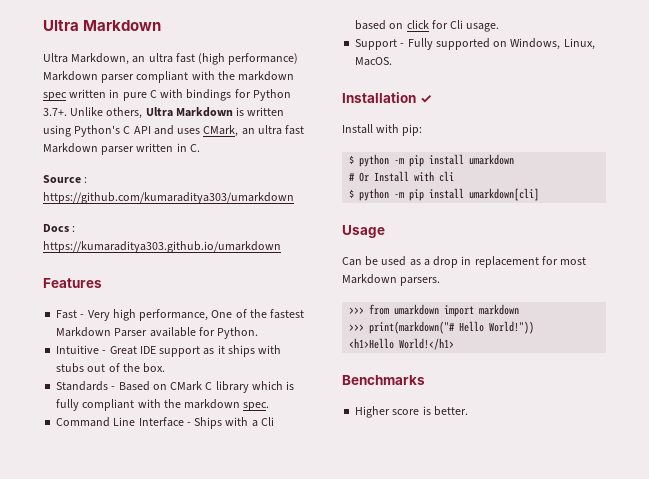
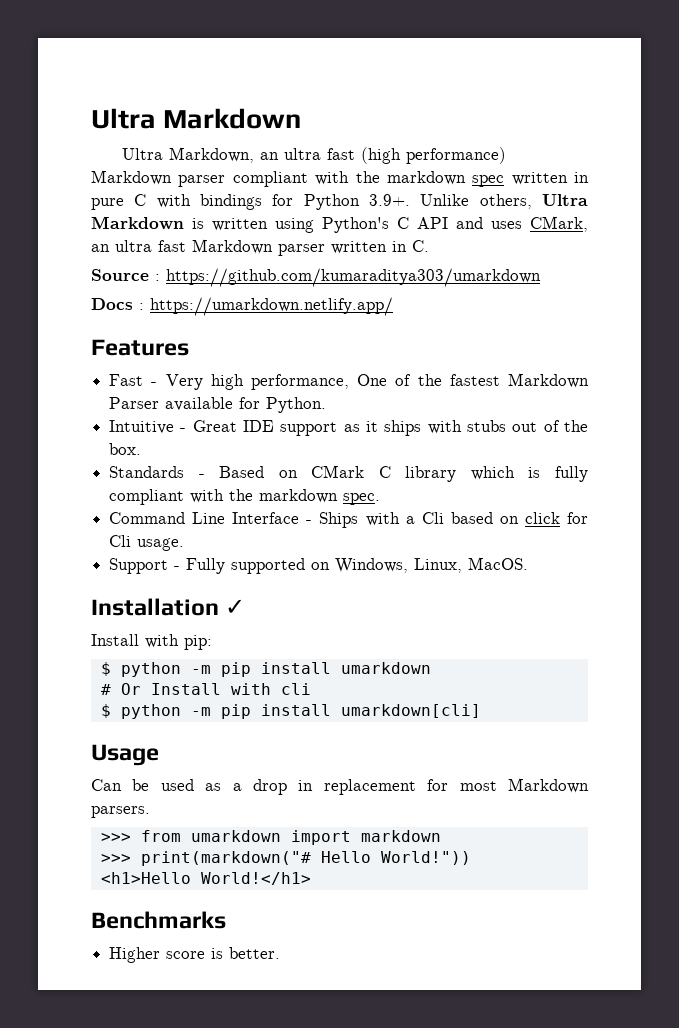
- Ultra Markdown, an ultra fast (high performance) Markdown parser compliant with the markdown spec written in pure C with bindings for Python 3.7+. Unlike others, Ultra Markdown is written using Python's C API and uses CMark, an ultra fast Markdown parser written in C.
+ Ultra Markdown, an ultra fast (high performance) Markdown parser compliant with the markdown spec written in pure C with bindings for Python 3.9+. Unlike others, Ultra Markdown is written using Python's C API and uses CMark, an ultra fast Markdown parser written in C.
- Docs : https://kumaraditya303.github.io/umarkdown
+ Docs : https://umarkdown.netlify.app/

